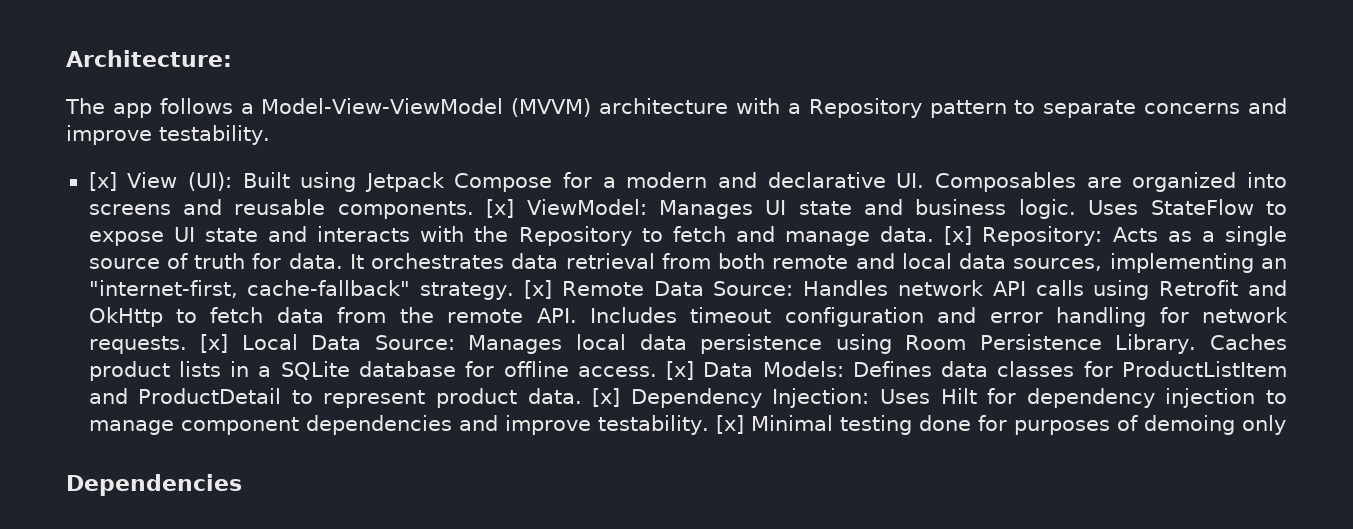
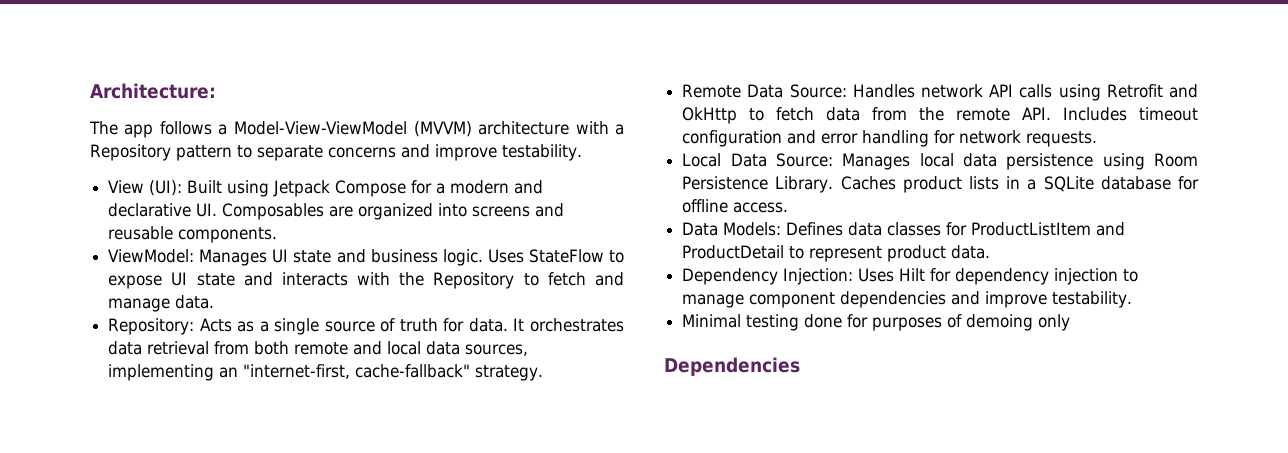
- [x] View (UI): Built using Jetpack Compose for a modern and declarative UI. Composables are organized into screens and reusable components. [x] ViewModel: Manages UI state and business logic.
+ View (UI): Built using Jetpack Compose for a modern and declarative UI. Composables are organized into screens and reusable components.
+ ViewModel: Manages UI state and business logic.
- Uses StateFlow to expose UI state and interacts with the Repository to fetch and manage data. [x] Repository: Acts as a single source of truth for data.
+ Uses StateFlow to expose UI state and interacts with the Repository to fetch and manage data.
+ Repository: Acts as a single source of truth for data.
- It orchestrates data retrieval from both remote and local data sources, implementing an "internet-first, cache-fallback" strategy. [x] Remote Data Source: Handles network API calls using Retrofit and OkHttp to fetch data from the remote API. Includes timeout configuration and error handling for network requests. [x] Local Data Source: Manages local data persistence using Room Persistence Library.
+ It orchestrates data retrieval from both remote and local data sources, implementing an "internet-first, cache-fallback" strategy.
+ Remote Data Source: Handles network API calls using Retrofit and OkHttp to fetch data from the remote API. Includes timeout configuration and error handling for network requests.
+ Local Data Source: Manages local data persistence using Room Persistence Library.
- Caches product lists in a SQLite database for offline access. [x] Data Models: Defines data classes for ProductListItem and ProductDetail to represent product data. [x] Dependency Injection: Uses Hilt for dependency injection to manage component dependencies and improve testability. [x] Minimal testing done for purposes of demoing only
+ Caches product lists in a SQLite database for offline access.
+ Data Models: Defines data classes for ProductListItem and ProductDetail to represent product data.
+ Dependency Injection: Uses Hilt for dependency injection to manage component dependencies and improve testability.
+ Minimal testing done for purposes of demoing only

